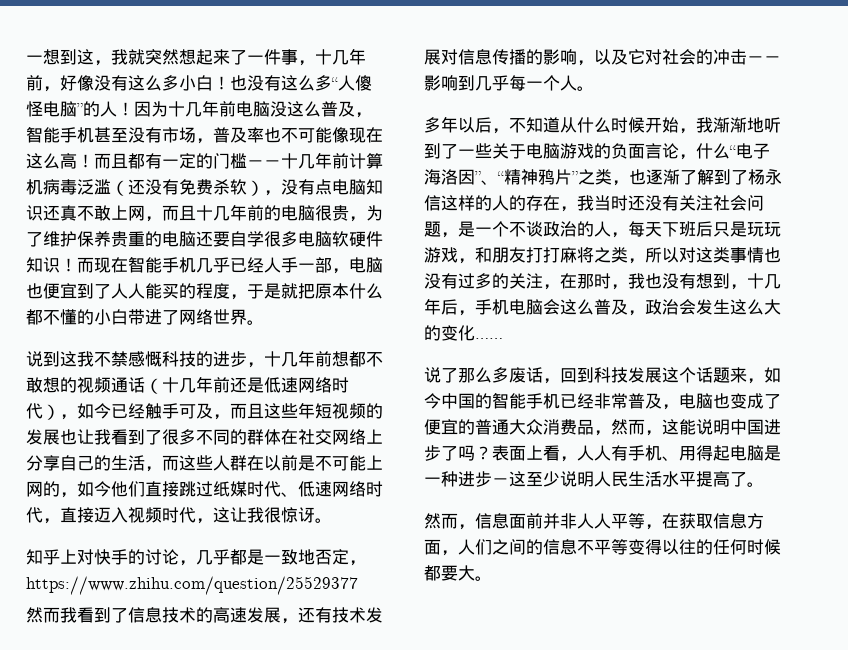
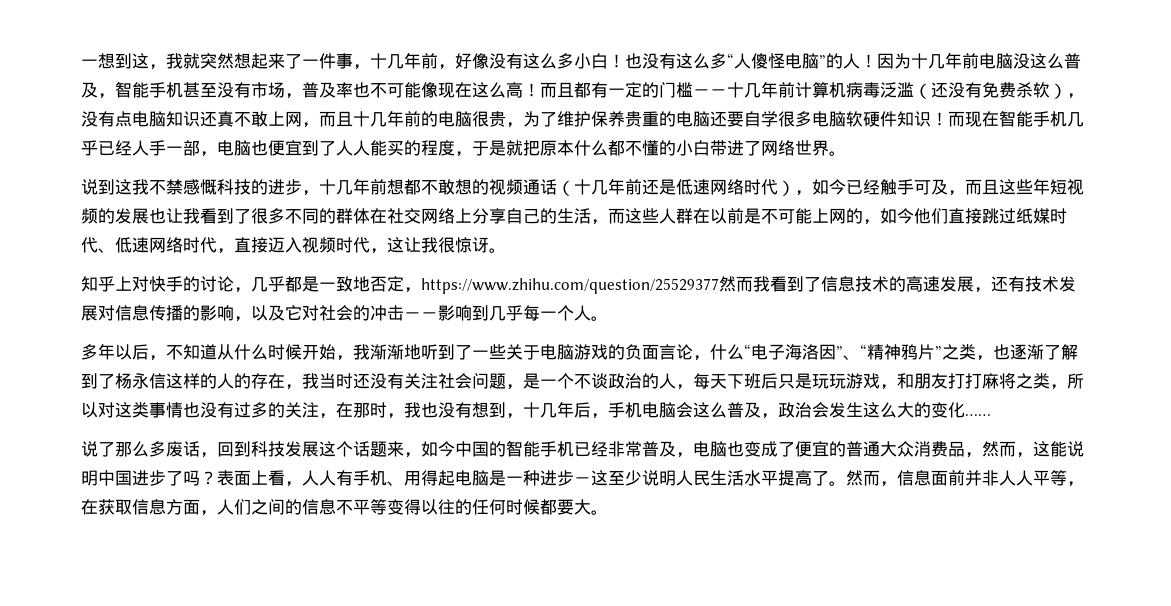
- 知乎上对快手的讨论，几乎都是一致地否定，https://www.zhihu.com/question/25529377
- 然而我看到了信息技术的高速发展，还有技术发展对信息传播的影响，以及它对社会的冲击－－影响到几乎每一个人。
+ 知乎上对快手的讨论，几乎都是一致地否定，https://www.zhihu.com/question/25529377然而我看到了信息技术的高速发展，还有技术发展对信息传播的影响，以及它对社会的冲击－－影响到几乎每一个人。
- 表面上看，人人有手机、用得起电脑是一种进步－这至少说明人民生活水平提高了。
- 然而，信息面前并非人人平等，在获取信息方面，人们之间的信息不平等变得以往的任何时候都要大。
+ 表面上看，人人有手机、用得起电脑是一种进步－这至少说明人民生活水平提高了。然而，信息面前并非人人平等，在获取信息方面，人们之间的信息不平等变得以往的任何时候都要大。

